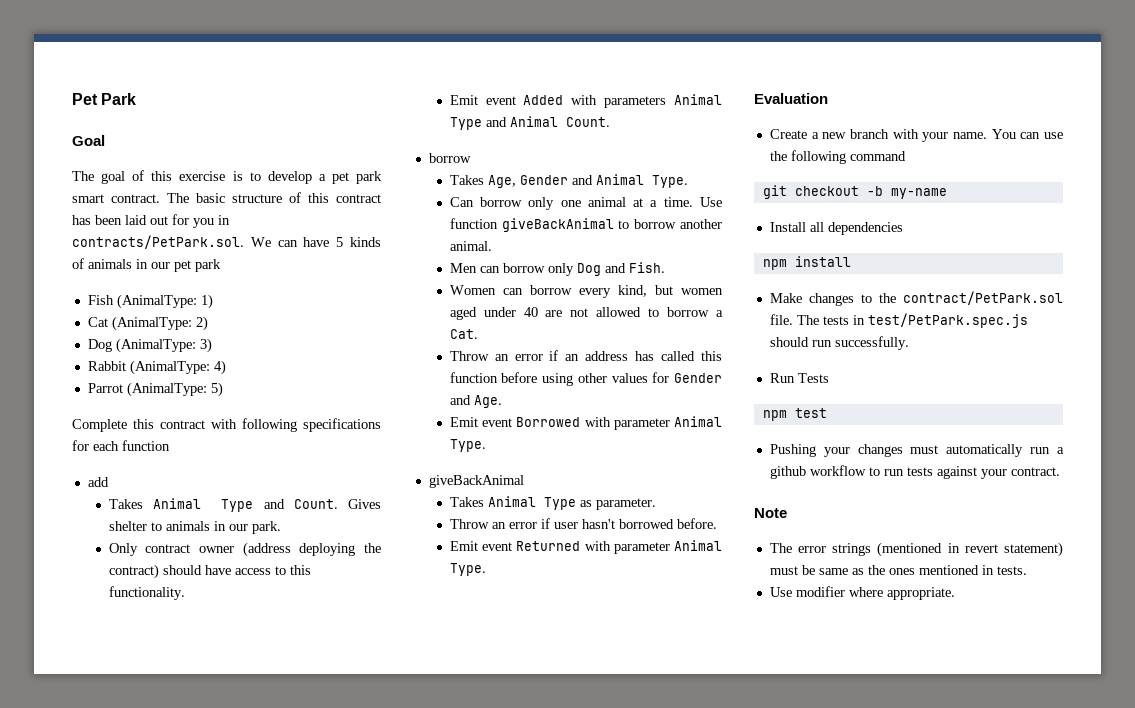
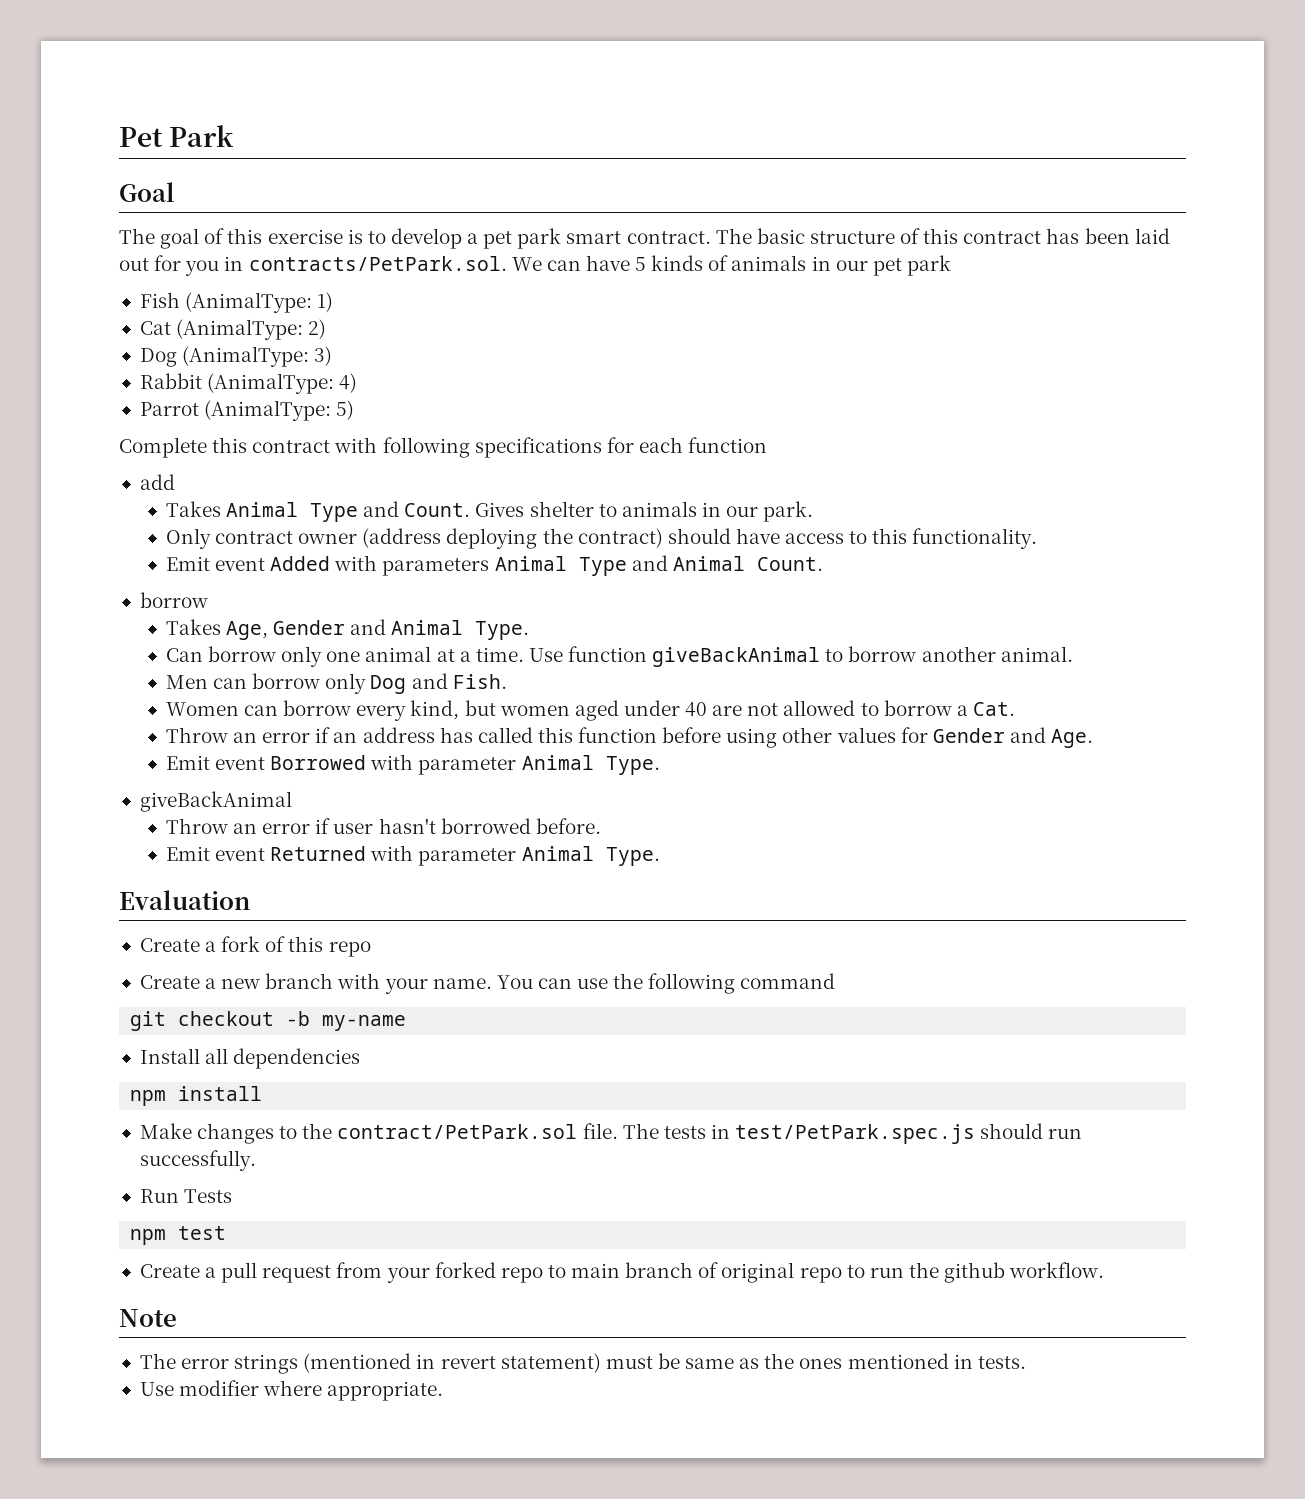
- Takes Animal Type as parameter.
+ Create a fork of this repo
- Pushing your changes must automatically run a github workflow to run tests against your contract.
+ Create a pull request from your forked repo to main branch of original repo to run the github workflow.

